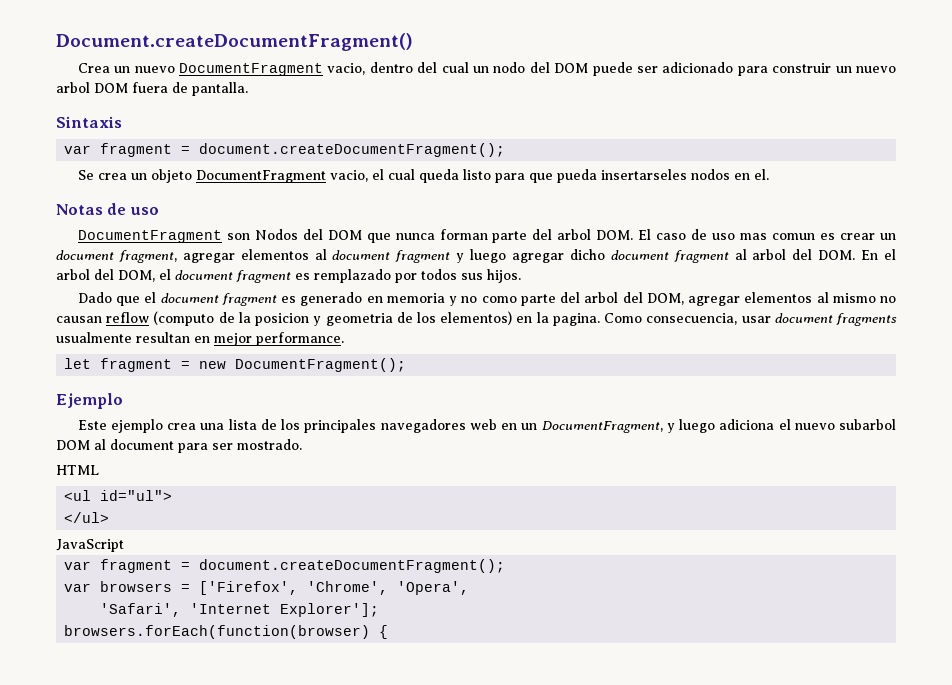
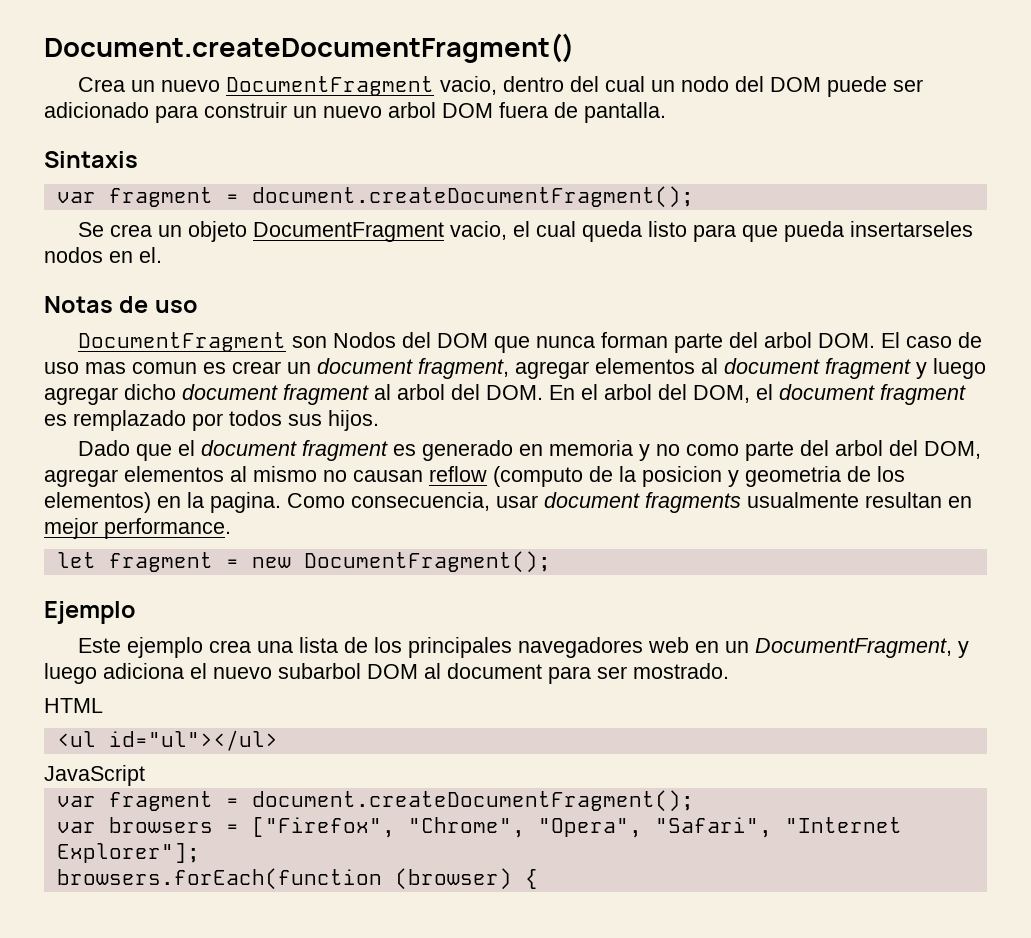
- <ul id="ul">
- </ul>
+ <ul id="ul"></ul>
- var browsers = ['Firefox', 'Chrome', 'Opera',
- 'Safari', 'Internet Explorer'];
- browsers.forEach(function(browser) {
+ var browsers = ["Firefox", "Chrome", "Opera", "Safari", "Internet Explorer"];
+ browsers.forEach(function (browser) {

